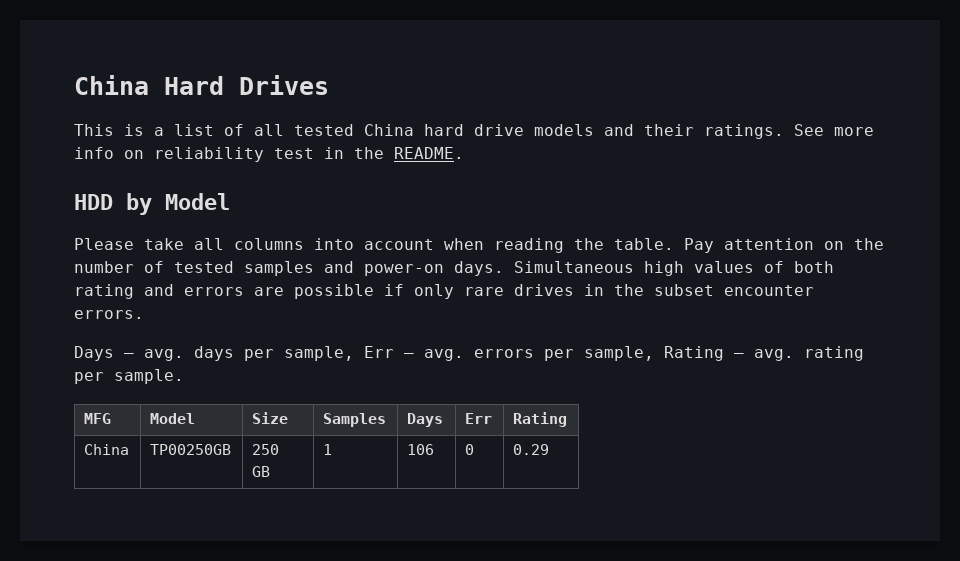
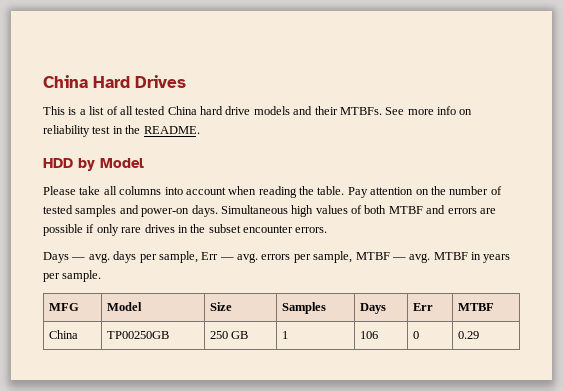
- This is a list of all tested China hard drive models and their ratings.
+ This is a list of all tested China hard drive models and their MTBFs.
- Simultaneous high values of both rating and errors are possible if only rare drives in the subset encounter errors.
+ Simultaneous high values of both MTBF and errors are possible if only rare drives in the subset encounter errors.
- Days — avg. days per sample, Err — avg. errors per sample, Rating — avg. rating per sample.
+ Days — avg. days per sample, Err — avg. errors per sample, MTBF — avg. MTBF in years per sample.
- MFG | Model | Size | Samples | Days | Err | Rating
+ MFG | Model | Size | Samples | Days | Err | MTBF

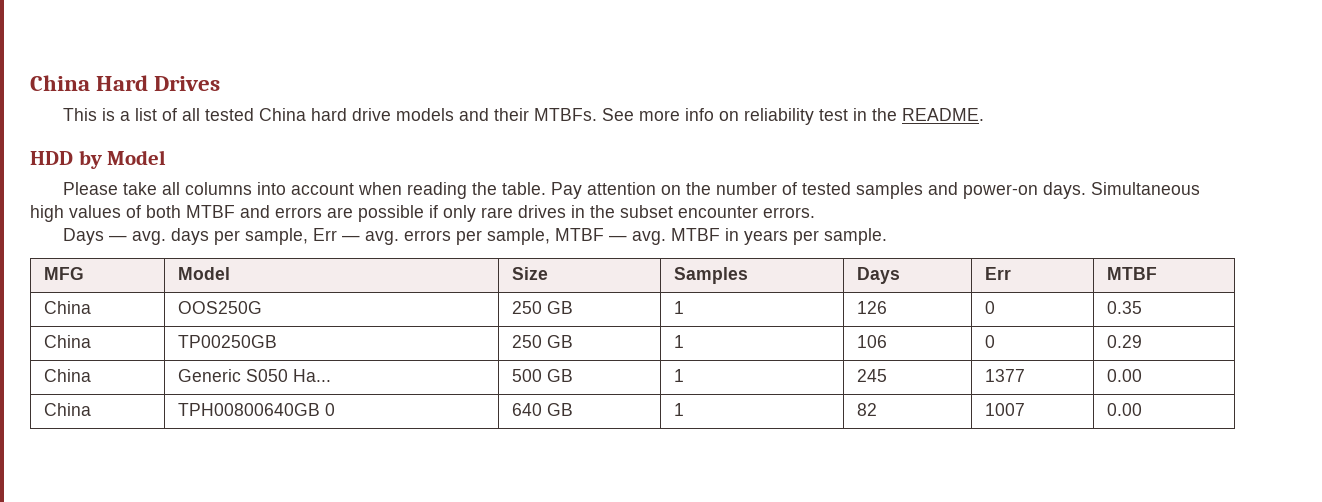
+ China | OOS250G | 250 GB | 1 | 126 | 0 | 0.35
+ China | Generic S050 Ha... | 500 GB | 1 | 245 | 1377 | 0.00
+ China | TPH00800640GB 0 | 640 GB | 1 | 82 | 1007 | 0.00

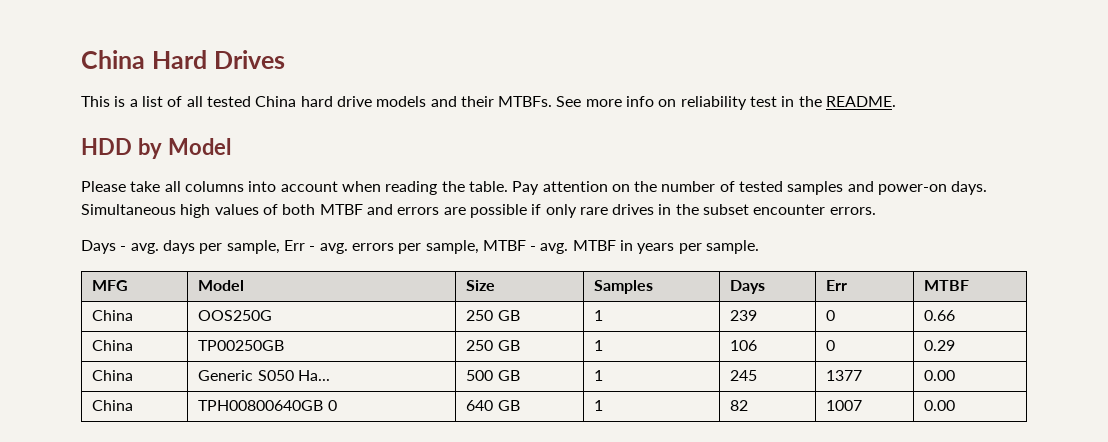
- Days — avg. days per sample, Err — avg. errors per sample, MTBF — avg.
+ Days - avg. days per sample, Err - avg. errors per sample, MTBF - avg.
- China | OOS250G | 250 GB | 1 | 126 | 0 | 0.35
+ China | OOS250G | 250 GB | 1 | 239 | 0 | 0.66

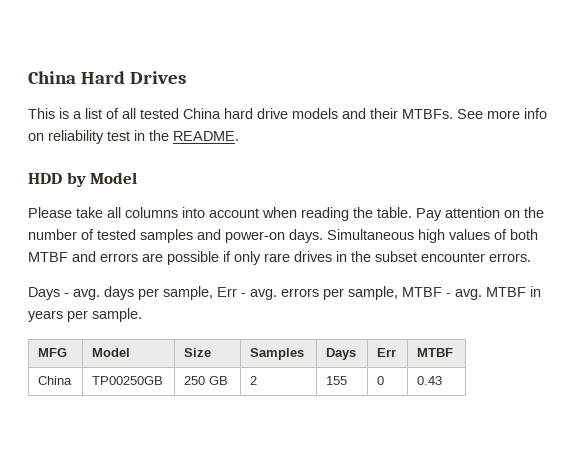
- China | OOS250G | 250 GB | 1 | 239 | 0 | 0.66
- China | TP00250GB | 250 GB | 1 | 106 | 0 | 0.29
- China | Generic S050 Ha... | 500 GB | 1 | 245 | 1377 | 0.00
- China | TPH00800640GB 0 | 640 GB | 1 | 82 | 1007 | 0.00
+ China | TP00250GB | 250 GB | 2 | 155 | 0 | 0.43

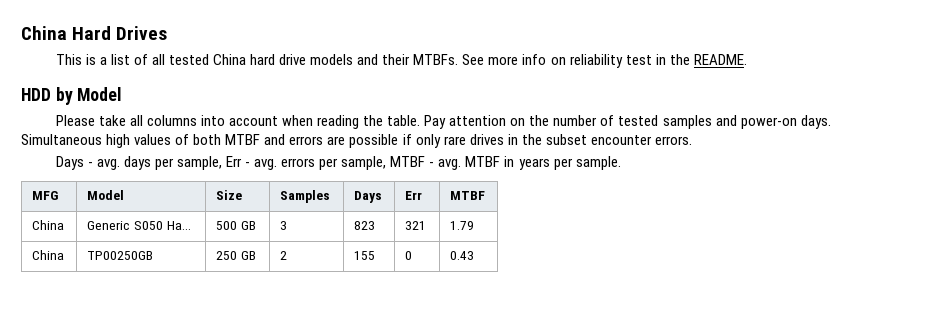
+ China | Generic S050 Ha... | 500 GB | 3 | 823 | 321 | 1.79

